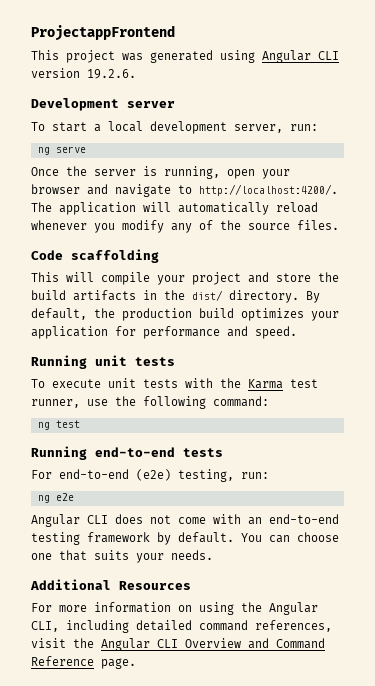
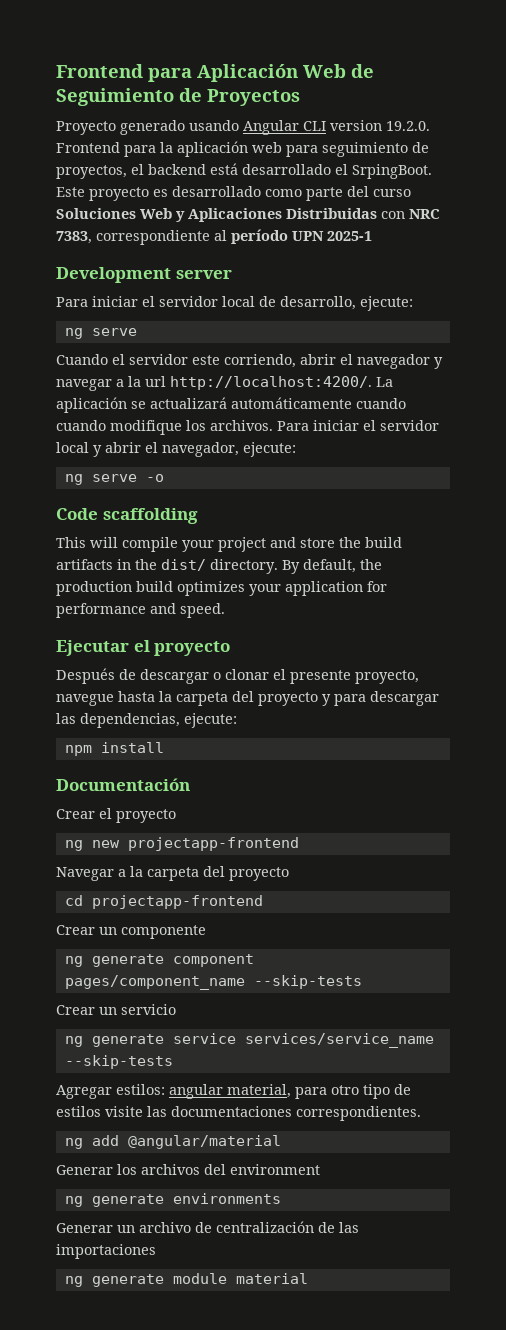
- ProjectappFrontend
- This project was generated using Angular CLI version 19.2.6.
+ Frontend para Aplicación Web de Seguimiento de Proyectos
+ Proyecto generado usando Angular CLI version 19.2.0. Frontend para la aplicación web para seguimiento de proyectos, el backend está desarrollado el SrpingBoot. Este proyecto es desarrollado como parte del curso Soluciones Web y Aplicaciones Distribuidas con NRC 7383, correspondiente al período UPN 2025-1
  Development server
- To start a local development server, run:
+ Para iniciar el servidor local de desarrollo, ejecute:
  ng serve
- Once the server is running, open your browser and navigate to http://localhost:4200/. The application will automatically reload whenever you modify any of the source files.
+ Cuando el servidor este corriendo, abrir el navegador y navegar a la url http://localhost:4200/. La aplicación se actualizará automáticamente cuando cuando modifique los archivos. Para iniciar el servidor local y abrir el navegador, ejecute:
+ ng serve -o
- Running unit tests
- To execute unit tests with the Karma test runner, use the following command:
- ng test
- Running end-to-end tests
- For end-to-end (e2e) testing, run:
- ng e2e
- Angular CLI does not come with an end-to-end testing framework by default. You can choose one that suits your needs.
- Additional Resources
- For more information on using the Angular CLI, including detailed command references, visit the Angular CLI Overview and Command Reference page.
+ Ejecutar el proyecto
+ Después de descargar o clonar el presente proyecto, navegue hasta la carpeta del proyecto y para descargar las dependencias, ejecute:
+ npm install
+ Documentación
+ Crear el proyecto
+ ng new projectapp-frontend
+ Navegar a la carpeta del proyecto
+ cd projectapp-frontend
+ Crear un componente
+ ng generate component pages/component_name --skip-tests
+ Crear un servicio
+ ng generate service services/service_name --skip-tests
+ Agregar estilos: angular material, para otro tipo de estilos visite las documentaciones correspondientes.
+ ng add @angular/material
+ Generar los archivos del environment
+ ng generate environments
+ Generar un archivo de centralización de las importaciones
+ ng generate module material

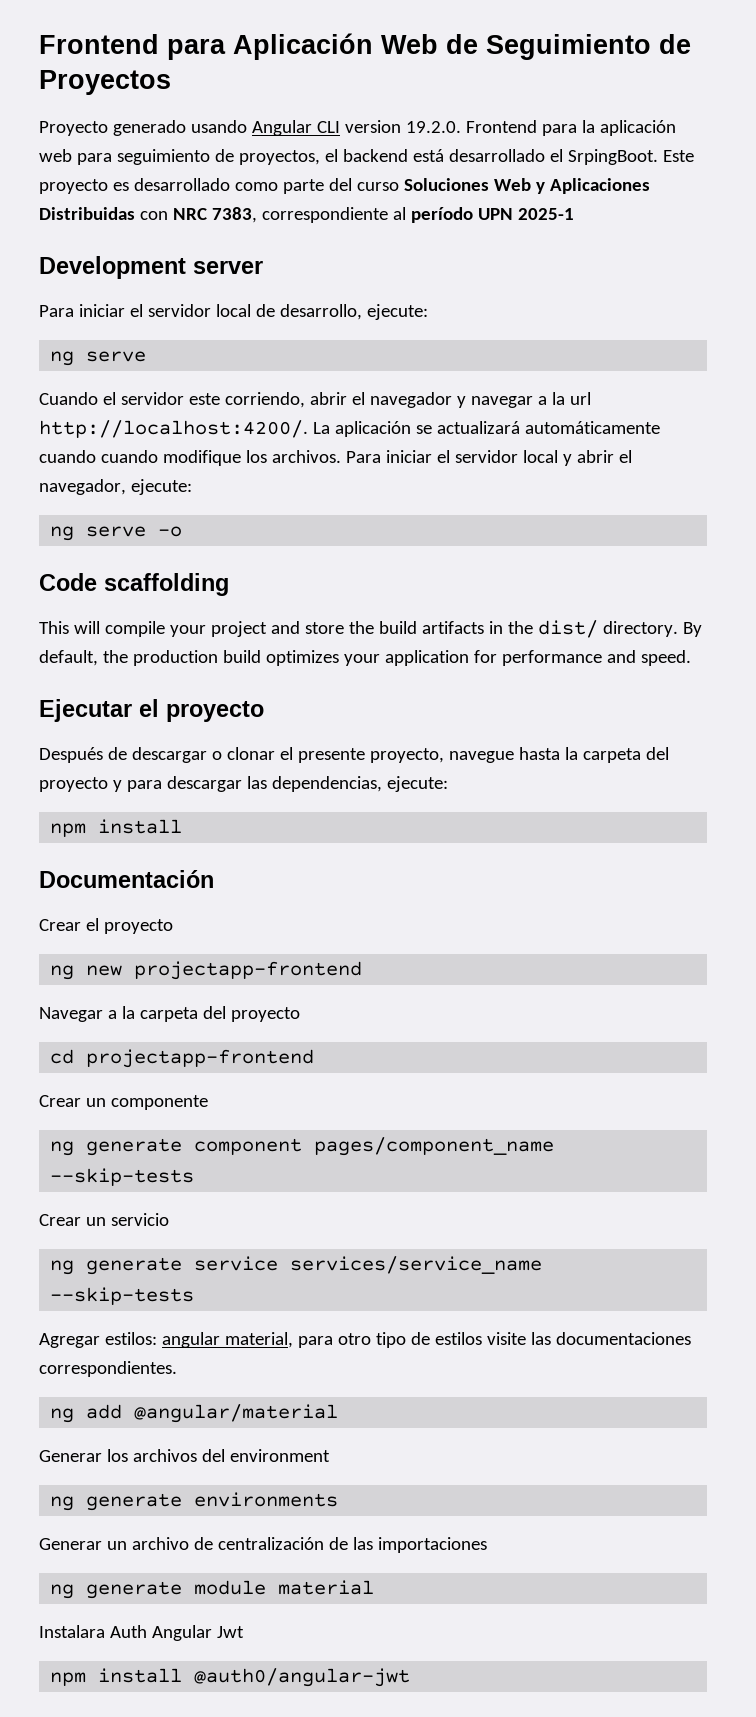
+ Instalara Auth Angular Jwt
+ npm install @auth0/angular-jwt

